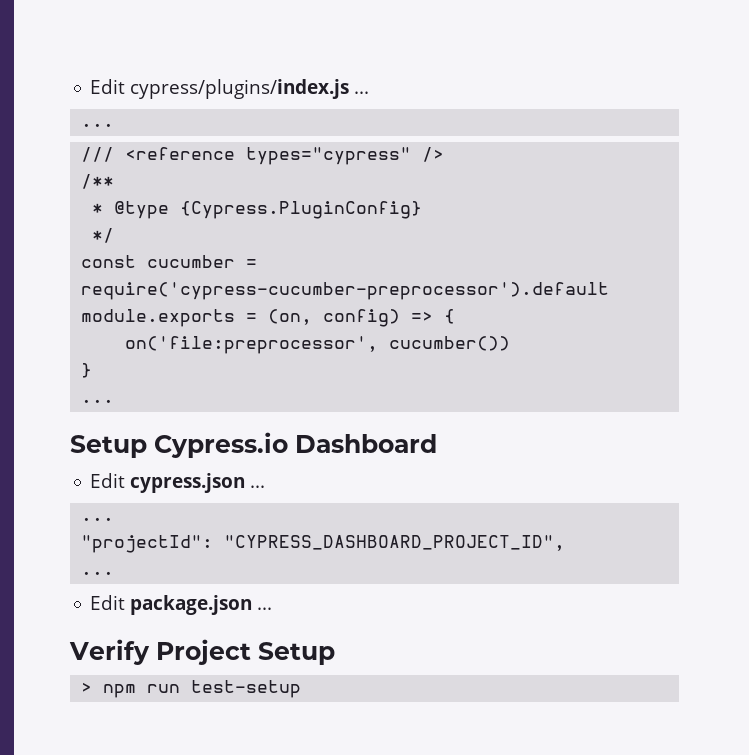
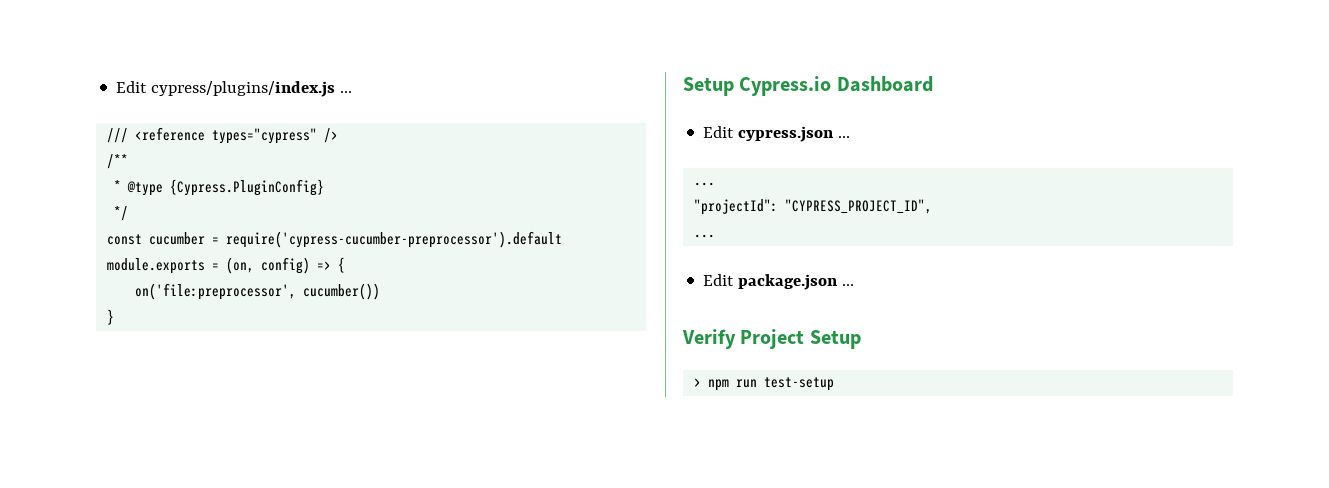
  Edit cypress/plugins/index.js ...
- ...
  }
- ...
- "projectId": "CYPRESS_DASHBOARD_PROJECT_ID",
+ "projectId": "CYPRESS_PROJECT_ID",

